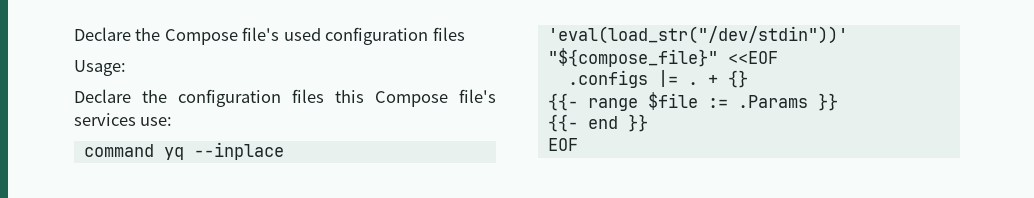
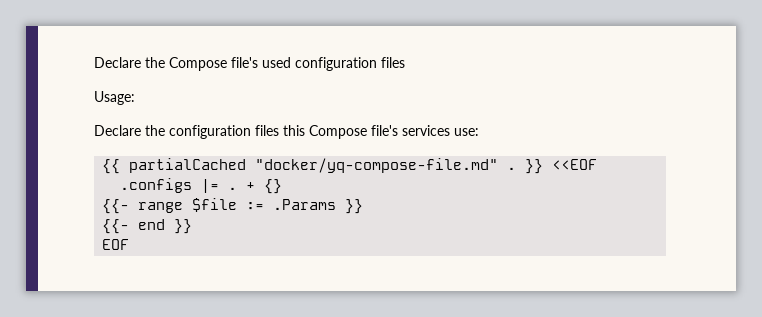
- command yq --inplace 'eval(load_str("/dev/stdin"))' "${compose_file}" <<EOF
+ {{ partialCached "docker/yq-compose-file.md" . }} <<EOF

